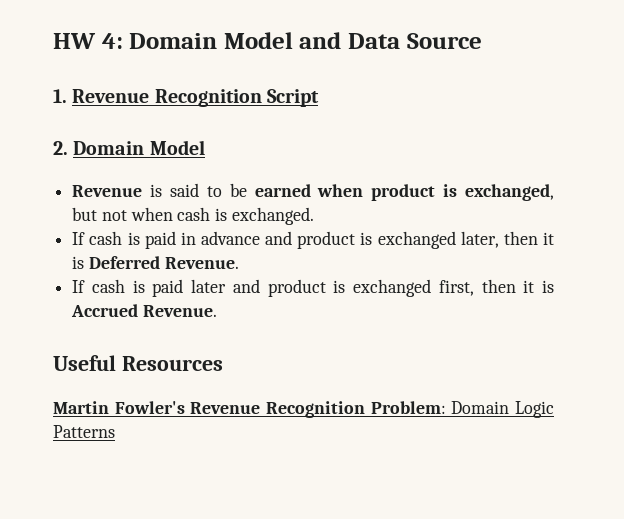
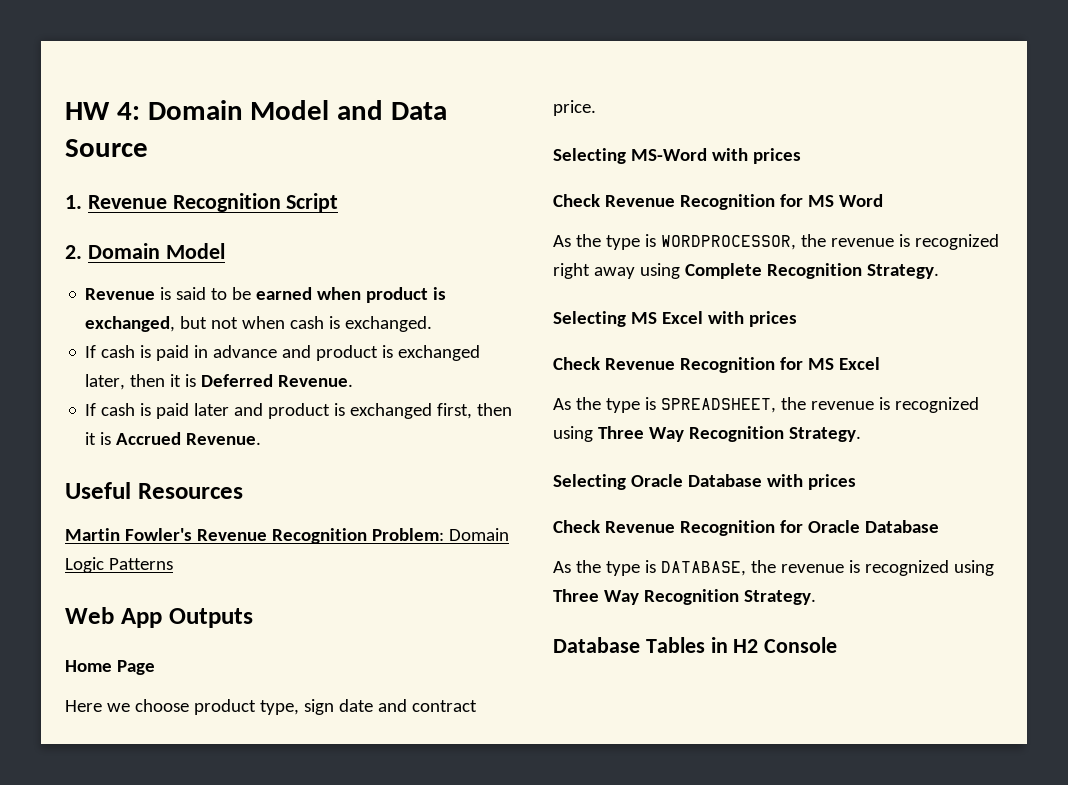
+ Web App Outputs
+ Home Page
+ Here we choose product type, sign date and contract price.
+ Selecting MS-Word with prices
+ Check Revenue Recognition for MS Word
+ As the type is WORDPROCESSOR, the revenue is recognized right away using Complete Recognition Strategy.
+ Selecting MS Excel with prices
+ Check Revenue Recognition for MS Excel
+ As the type is SPREADSHEET, the revenue is recognized using Three Way Recognition Strategy.
+ Selecting Oracle Database with prices
+ Check Revenue Recognition for Oracle Database
+ As the type is DATABASE, the revenue is recognized using Three Way Recognition Strategy.
+ Database Tables in H2 Console

